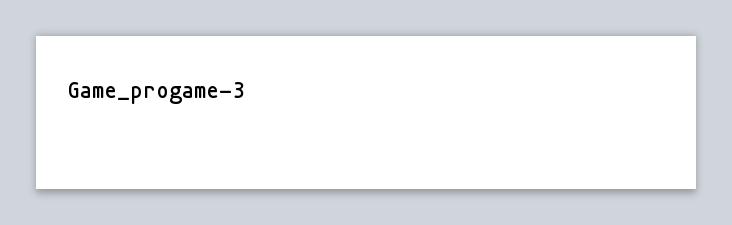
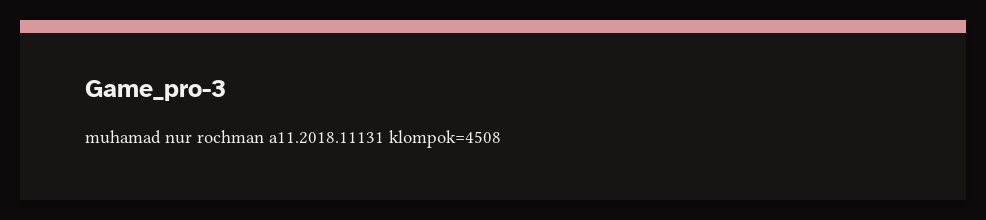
- Game_progame-3
+ Game_pro-3
+ muhamad nur rochman a11.2018.11131 klompok=4508

